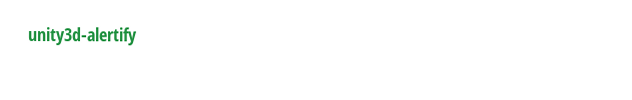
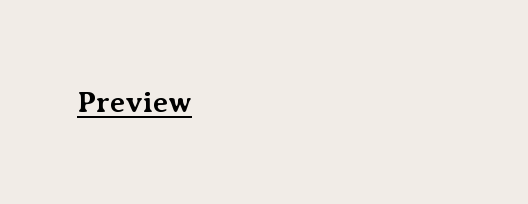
- unity3d-alertify
+ Preview

